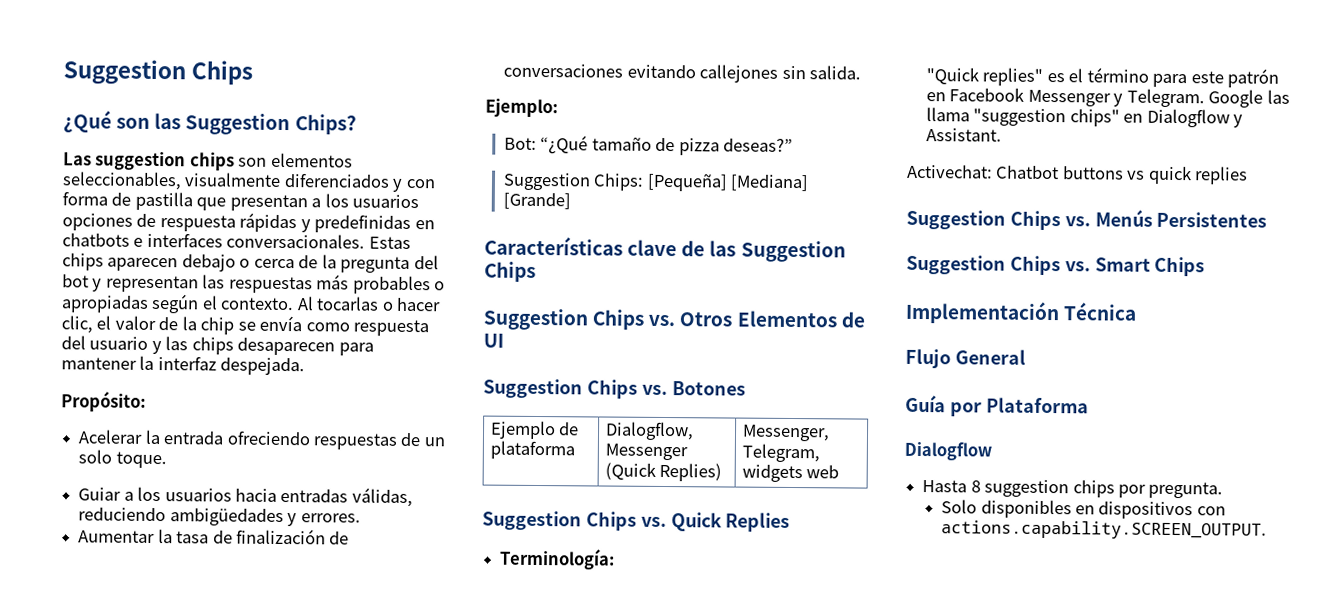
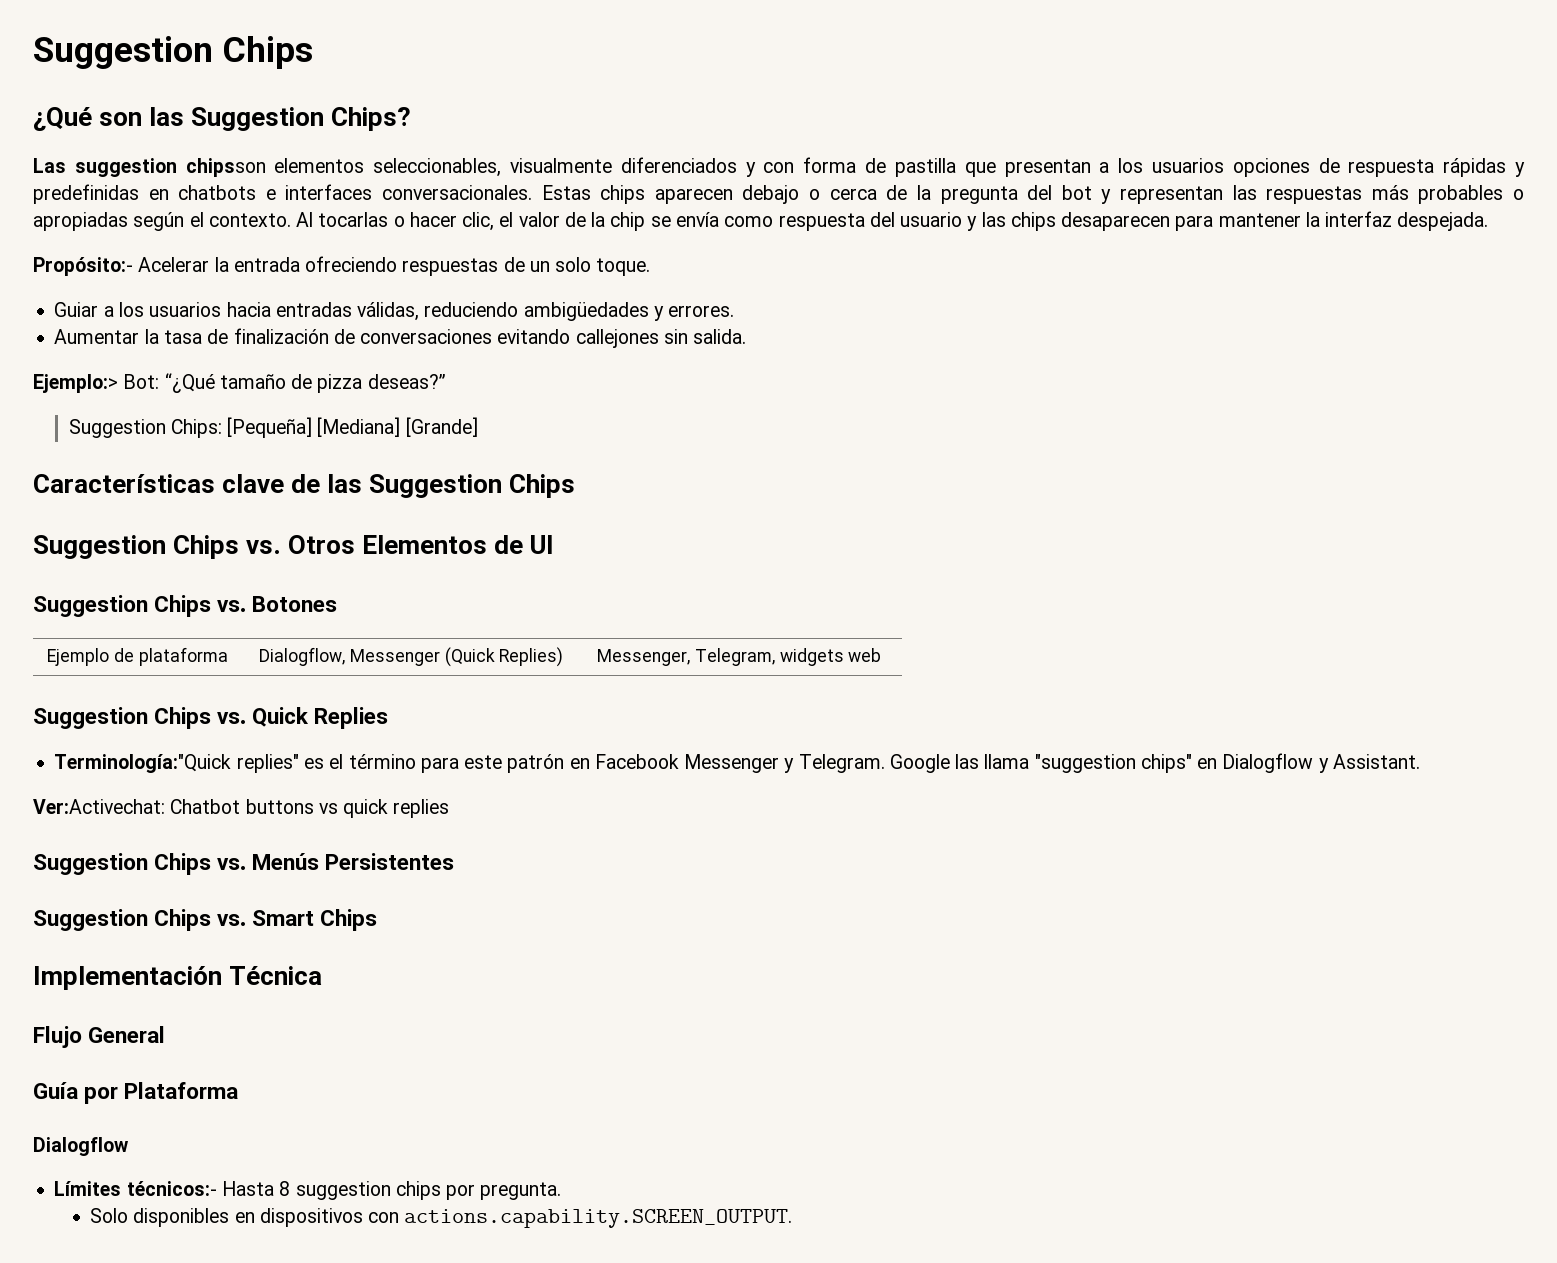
- Las suggestion chips son elementos seleccionables, visualmente diferenciados y con forma de pastilla que presentan a los usuarios opciones de respuesta rápidas y predefinidas en chatbots e interfaces conversacionales.
+ Las suggestion chipsson elementos seleccionables, visualmente diferenciados y con forma de pastilla que presentan a los usuarios opciones de respuesta rápidas y predefinidas en chatbots e interfaces conversacionales.
- Propósito:
- Acelerar la entrada ofreciendo respuestas de un solo toque.
+ Propósito:- Acelerar la entrada ofreciendo respuestas de un solo toque.
- Ejemplo:
- Bot: “¿Qué tamaño de pizza deseas?”
+ Ejemplo:> Bot: “¿Qué tamaño de pizza deseas?”
- Terminología:
- "Quick replies" es el término para este patrón en Facebook Messenger y Telegram.
+ Terminología:"Quick replies" es el término para este patrón en Facebook Messenger y Telegram.
- Activechat: Chatbot buttons vs quick replies
+ Ver:Activechat: Chatbot buttons vs quick replies
- Hasta 8 suggestion chips por pregunta.
+ Límites técnicos:- Hasta 8 suggestion chips por pregunta.

